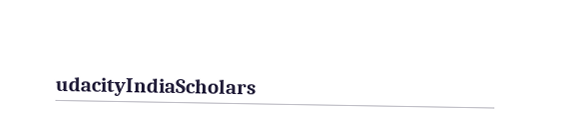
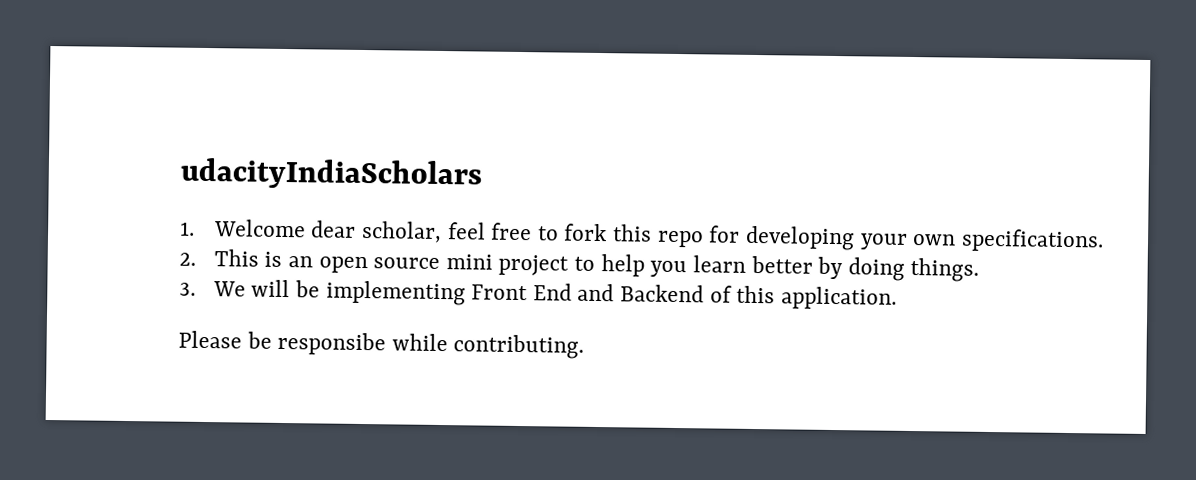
+ 1. Welcome dear scholar, feel free to fork this repo for developing your own specifications.
+ 2. This is an open source mini project to help you learn better by doing things.
+ 3. We will be implementing Front End and Backend of this application.
+ Please be responsibe while contributing.

